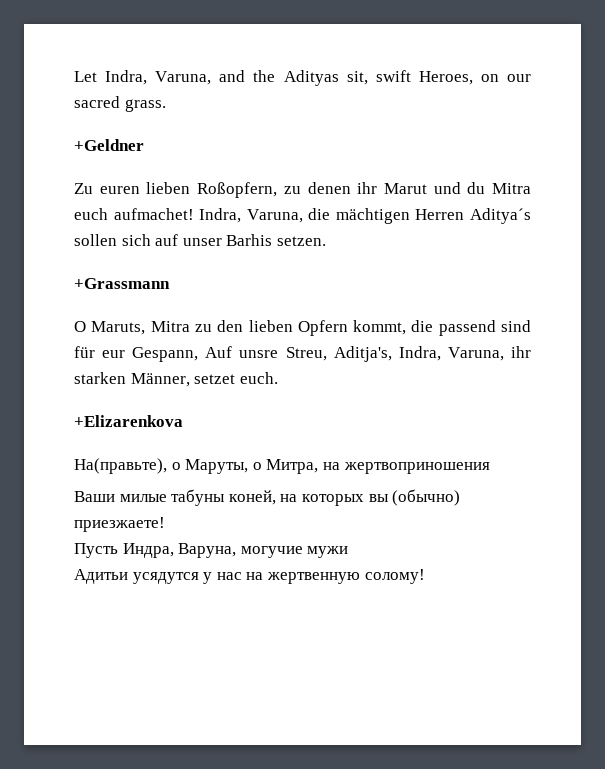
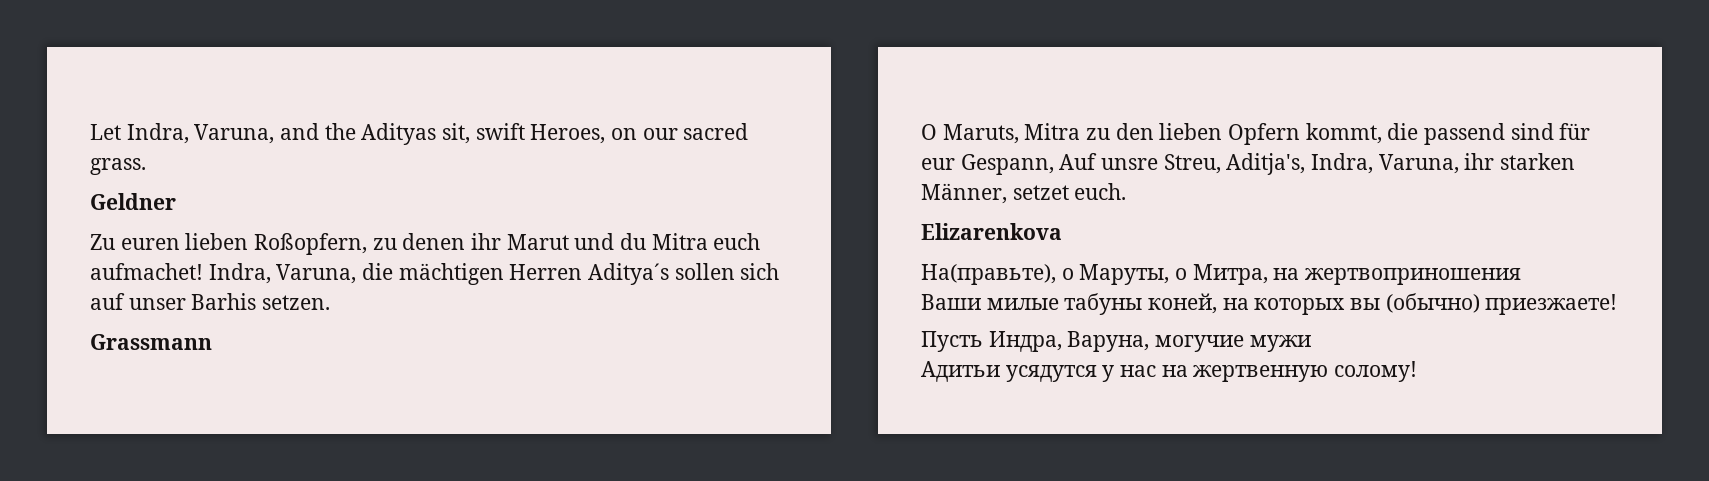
- +Geldner
+ Geldner
- +Grassmann
+ Grassmann
- +Elizarenkova
+ Elizarenkova

